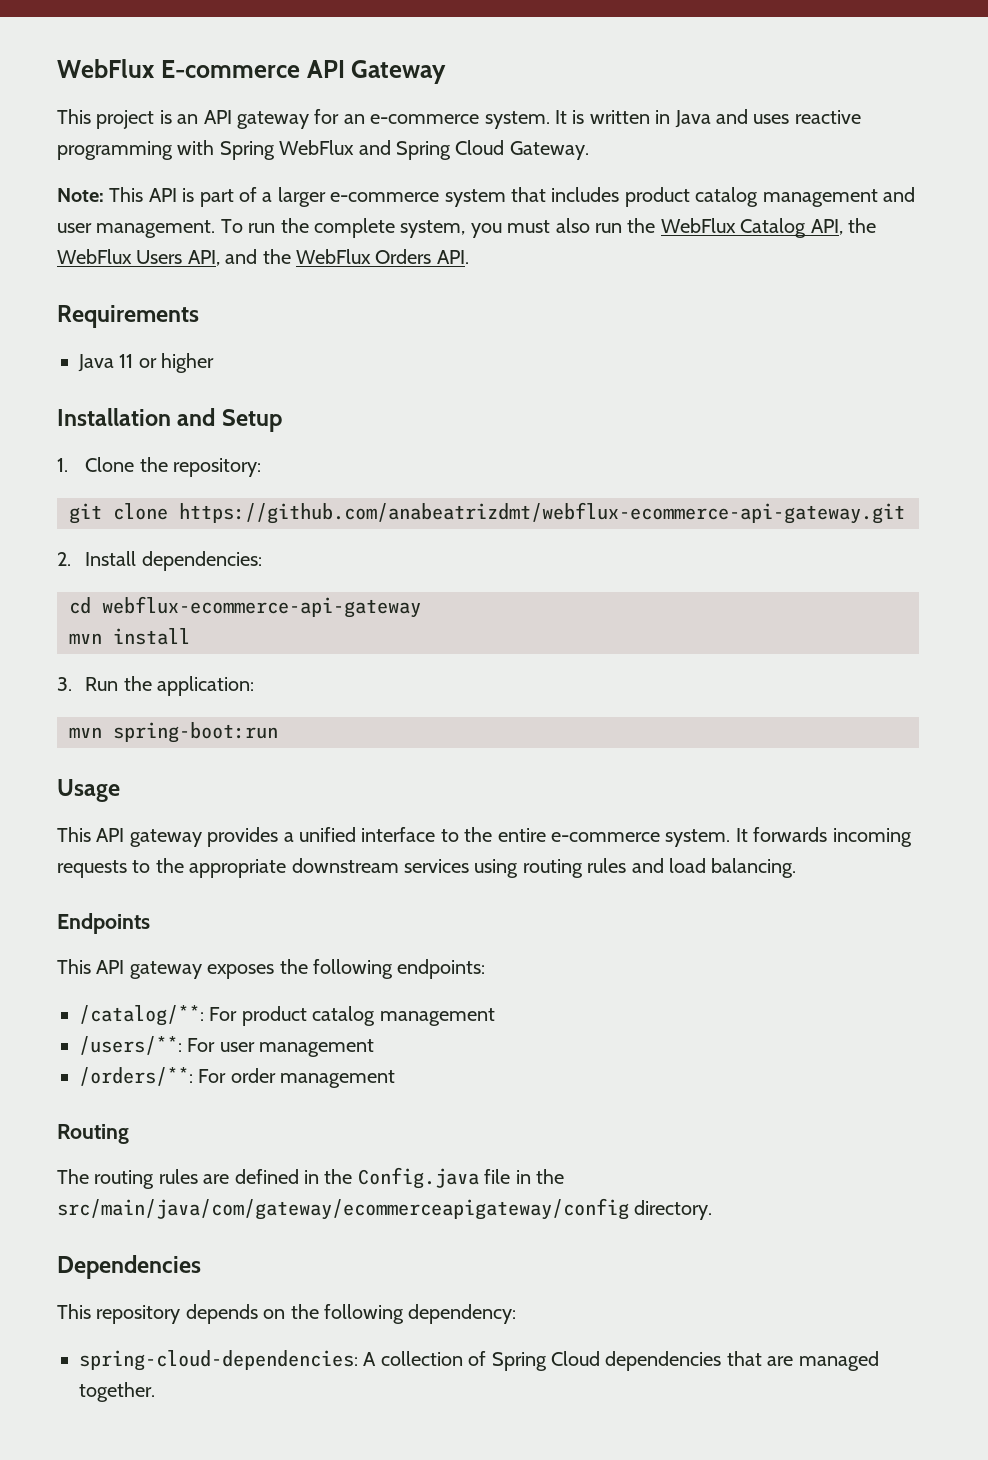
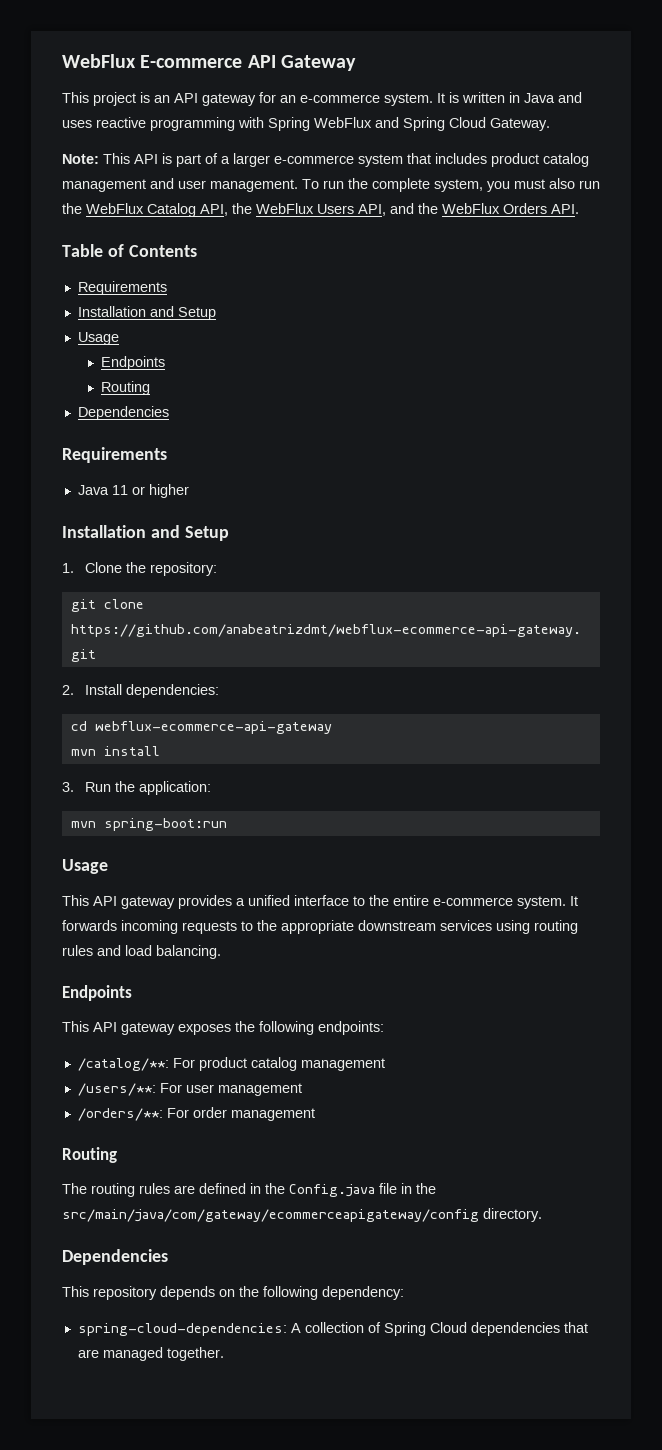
+ Table of Contents
+ Requirements
+ Installation and Setup
+ Usage
+ Endpoints
+ Routing
+ Dependencies

